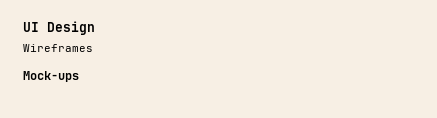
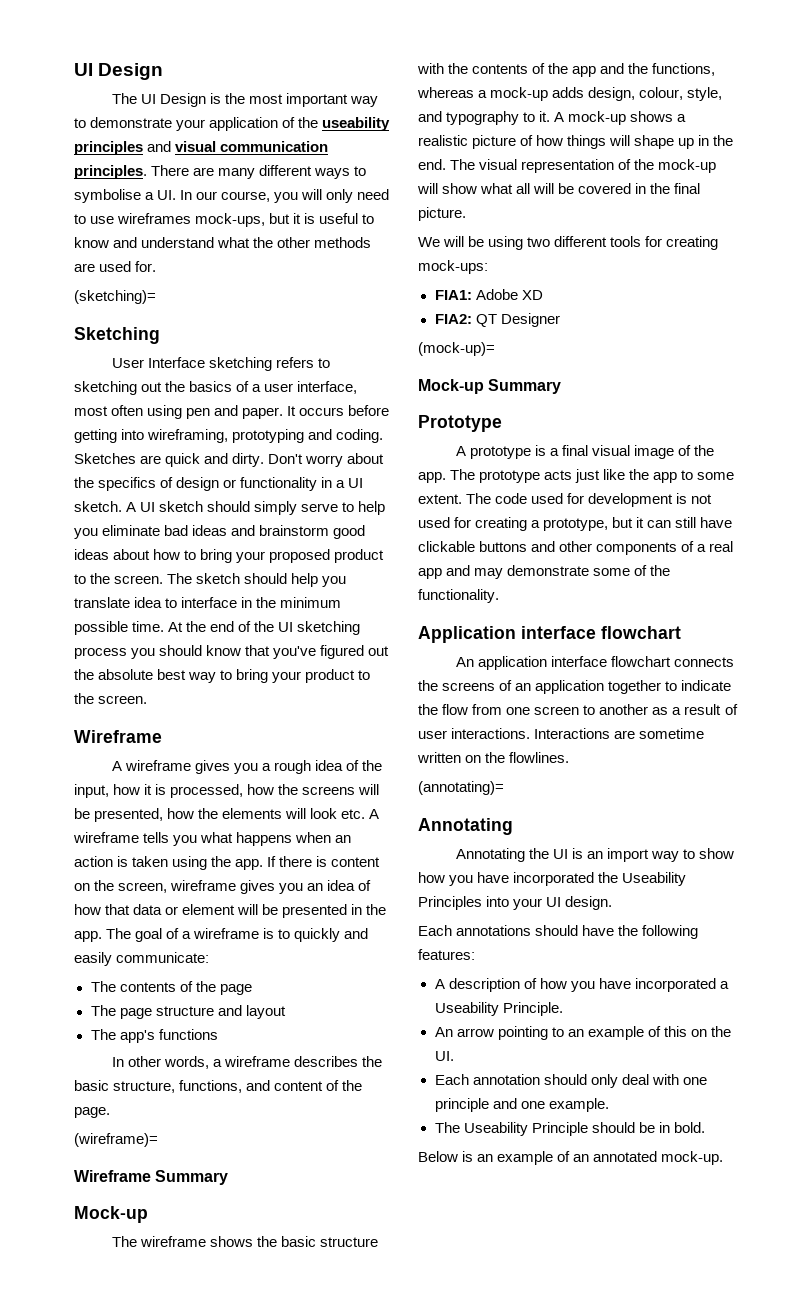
- Wireframes
- Mock-ups
+ The UI Design is the most important way to demonstrate your application of the useability principles and visual communication principles. There are many different ways to symbolise a UI. In our course, you will only need to use wireframes mock-ups, but it is useful to know and understand what the other methods are used for.
+ (sketching)=
+ Sketching
+ User Interface sketching refers to sketching out the basics of a user interface, most often using pen and paper. It occurs before getting into wireframing, prototyping and coding. Sketches are quick and dirty. Don't worry about the specifics of design or functionality in a UI sketch. A UI sketch should simply serve to help you eliminate bad ideas and brainstorm good ideas about how to bring your proposed product to the screen. The sketch should help you translate idea to interface in the minimum possible time. At the end of the UI sketching process you should know that you've figured out the absolute best way to bring your product to the screen.
+ Wireframe
+ A wireframe gives you a rough idea of the input, how it is processed, how the screens will be presented, how the elements will look etc. A wireframe tells you what happens when an action is taken using the app. If there is content on the screen, wireframe gives you an idea of how that data or element will be presented in the app. The goal of a wireframe is to quickly and easily communicate:
+ The contents of the page
+ The page structure and layout
+ The app's functions
+ In other words, a wireframe describes the basic structure, functions, and content of the page.
+ (wireframe)=
+ Wireframe Summary
+ Mock-up
+ The wireframe shows the basic structure with the contents of the app and the functions, whereas a mock-up adds design, colour, style, and typography to it. A mock-up shows a realistic picture of how things will shape up in the end. The visual representation of the mock-up will show what all will be covered in the final picture.
+ We will be using two different tools for creating mock-ups:
+ FIA1: Adobe XD
+ FIA2: QT Designer
+ (mock-up)=
+ Mock-up Summary
+ Prototype
+ A prototype is a final visual image of the app. The prototype acts just like the app to some extent. The code used for development is not used for creating a prototype, but it can still have clickable buttons and other components of a real app and may demonstrate some of the functionality.
+ Application interface flowchart
+ An application interface flowchart connects the screens of an application together to indicate the flow from one screen to another as a result of user interactions. Interactions are sometime written on the flowlines.
+ (annotating)=
+ Annotating
+ Annotating the UI is an import way to show how you have incorporated the Useability Principles into your UI design.
+ Each annotations should have the following features:
+ A description of how you have incorporated a Useability Principle.
+ An arrow pointing to an example of this on the UI.
+ Each annotation should only deal with one principle and one example.
+ The Useability Principle should be in bold.
+ Below is an example of an annotated mock-up.

